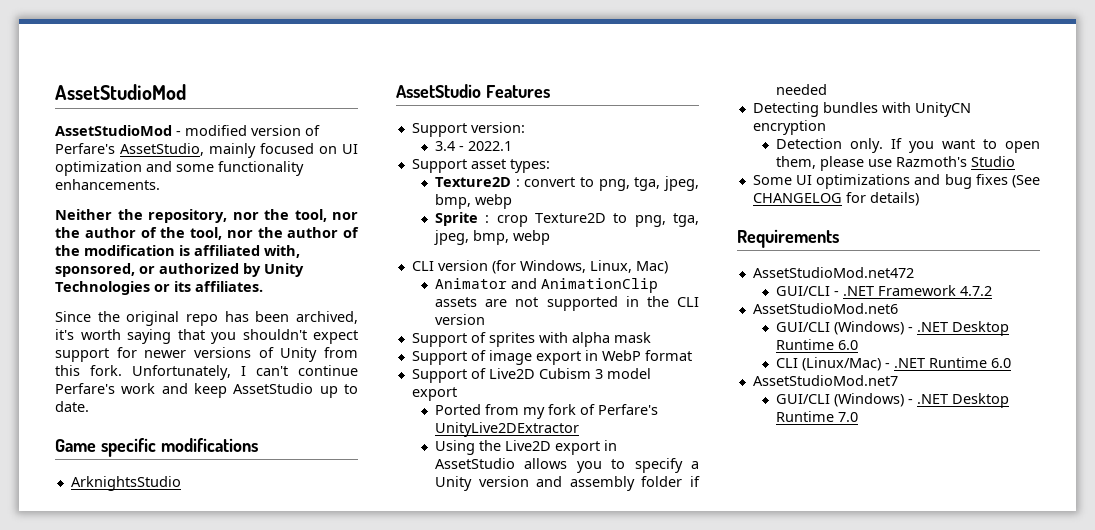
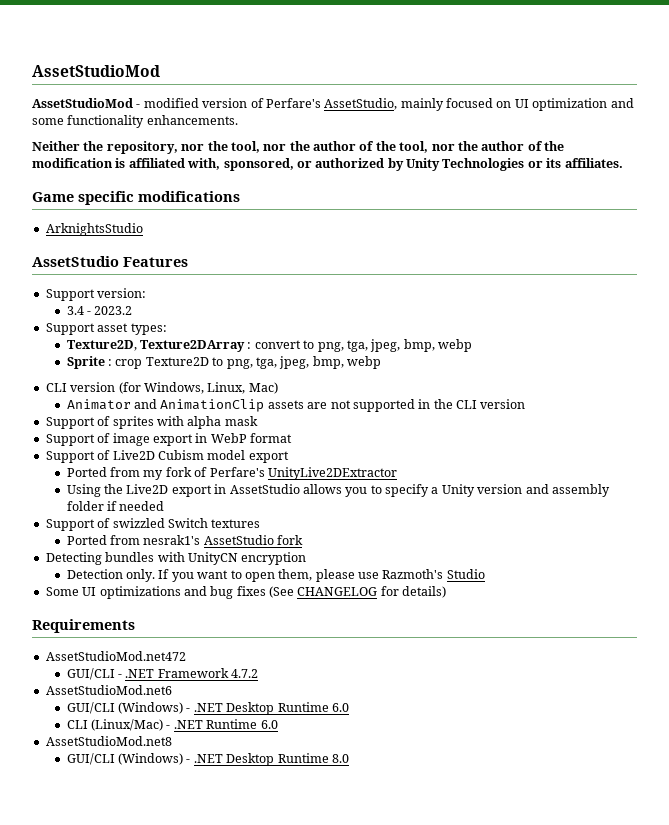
- Since the original repo has been archived, it's worth saying that you shouldn't expect support for newer versions of Unity from this fork. Unfortunately, I can't continue Perfare's work and keep AssetStudio up to date.
- 3.4 - 2022.1
+ 3.4 - 2023.2
- Texture2D : convert to png, tga, jpeg, bmp, webp
+ Texture2D, Texture2DArray : convert to png, tga, jpeg, bmp, webp
- Support of Live2D Cubism 3 model export
+ Support of Live2D Cubism model export
+ Support of swizzled Switch textures
+ Ported from nesrak1's AssetStudio fork
- AssetStudioMod.net7
- GUI/CLI (Windows) - .NET Desktop Runtime 7.0
+ AssetStudioMod.net8
+ GUI/CLI (Windows) - .NET Desktop Runtime 8.0

